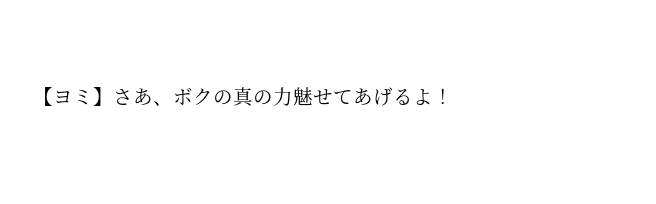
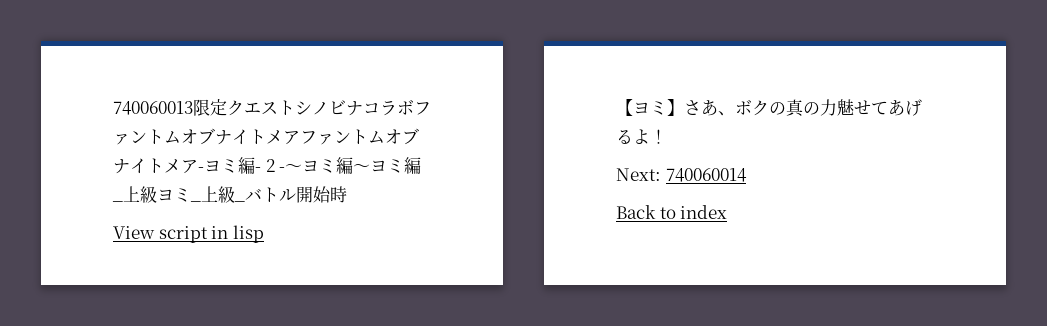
+ 740060013限定クエストシノビナコラボファントムオブナイトメアファントムオブナイトメア-ヨミ編- 2 -～ヨミ編～ヨミ編_上級ヨミ_上級_バトル開始時
+ View script in lisp
+ Next: 740060014
+ Back to index

